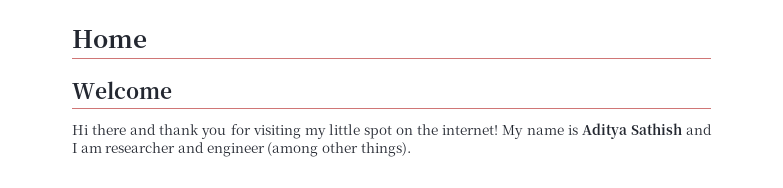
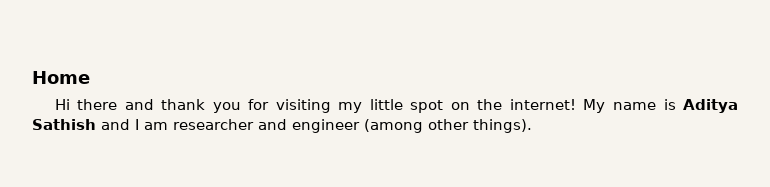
- Welcome

